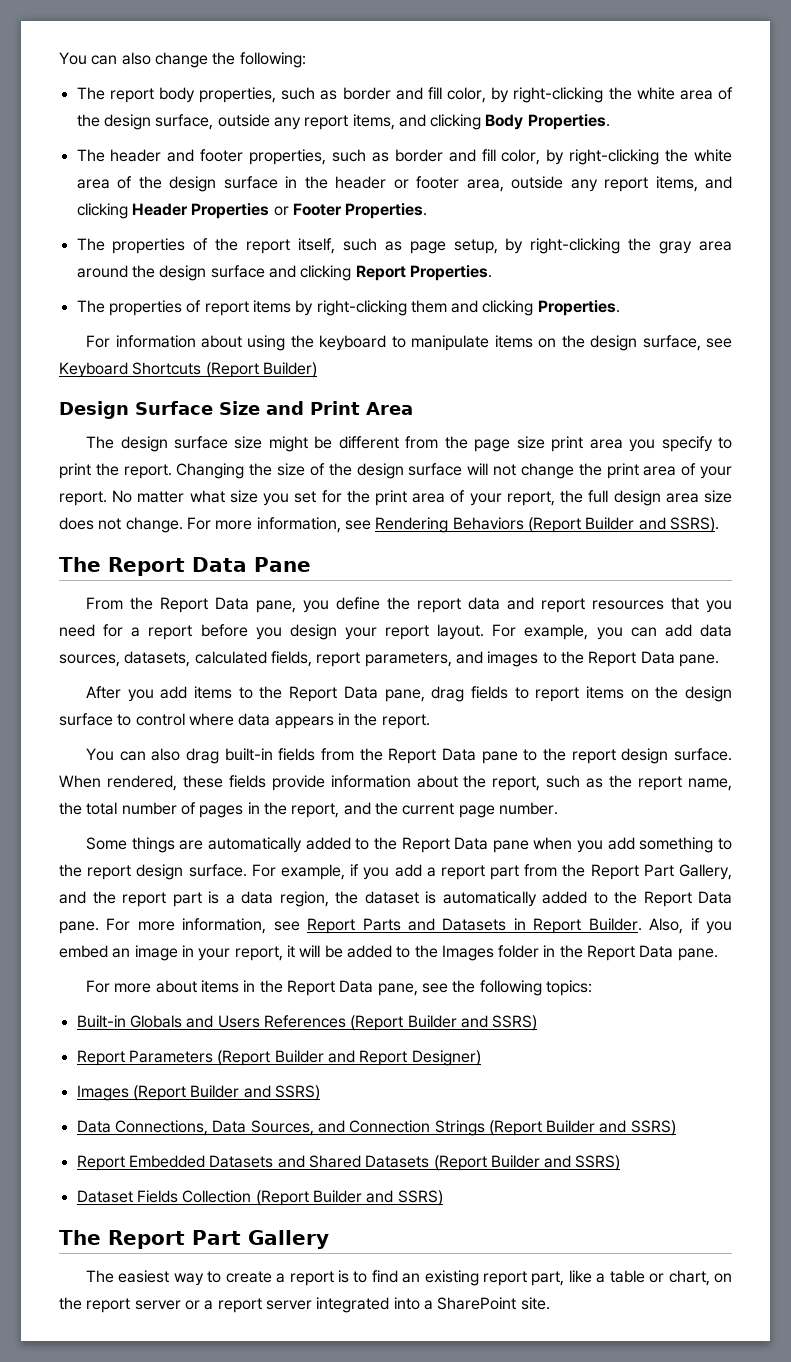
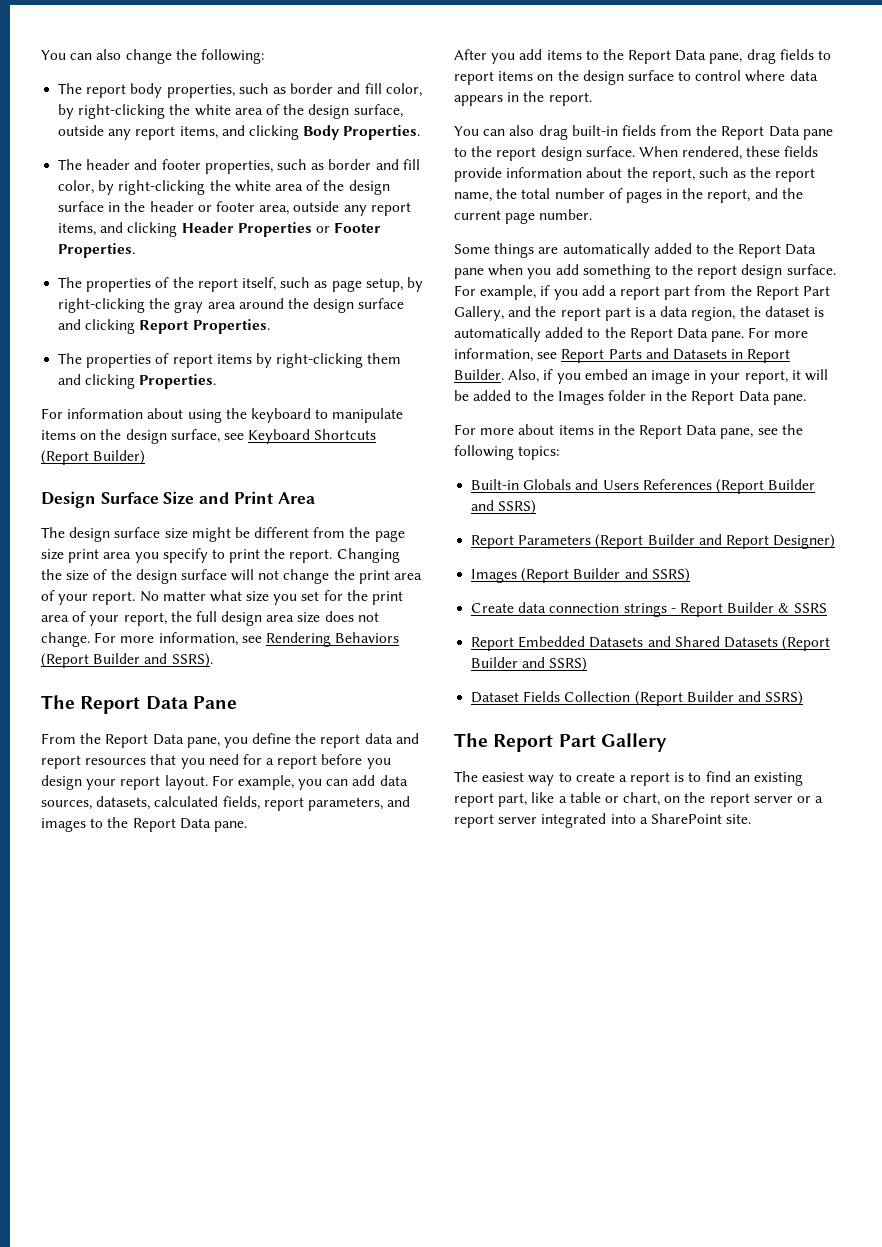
- Data Connections, Data Sources, and Connection Strings (Report Builder and SSRS)
+ Create data connection strings - Report Builder & SSRS

